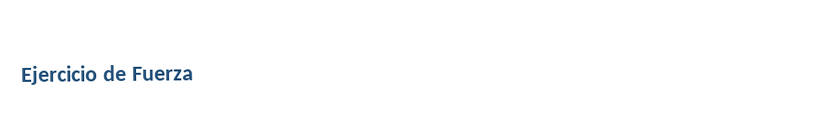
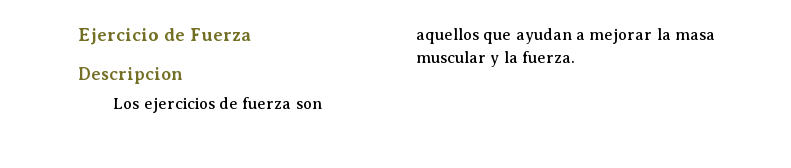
+ Descripcion
+ Los ejercicios de fuerza son aquellos que ayudan a mejorar la masa muscular y la fuerza.

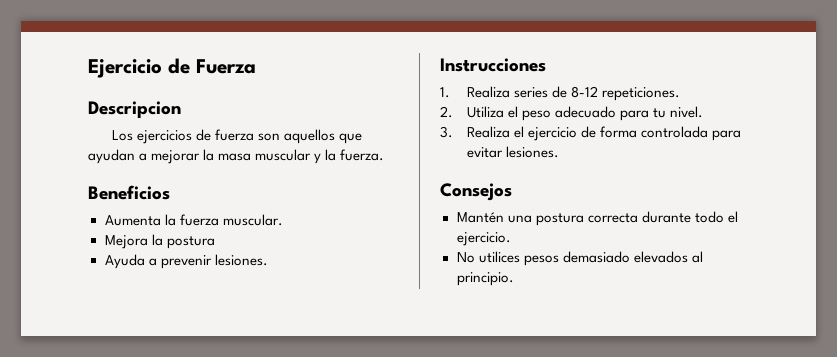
+ Beneficios
+ Aumenta la fuerza muscular.
+ Mejora la postura
+ Ayuda a prevenir lesiones.
+ Instrucciones
+ 1. Realiza series de 8-12 repeticiones.
+ 2. Utiliza el peso adecuado para tu nivel.
+ 3. Realiza el ejercicio de forma controlada para evitar lesiones.
+ Consejos
+ Mantén una postura correcta durante todo el ejercicio.
+ No utilices pesos demasiado elevados al principio.

